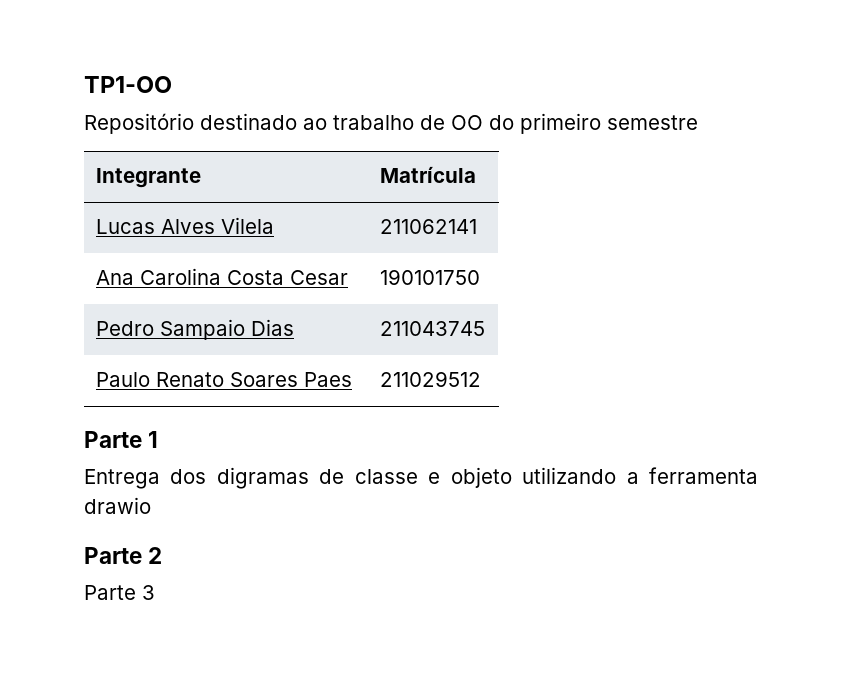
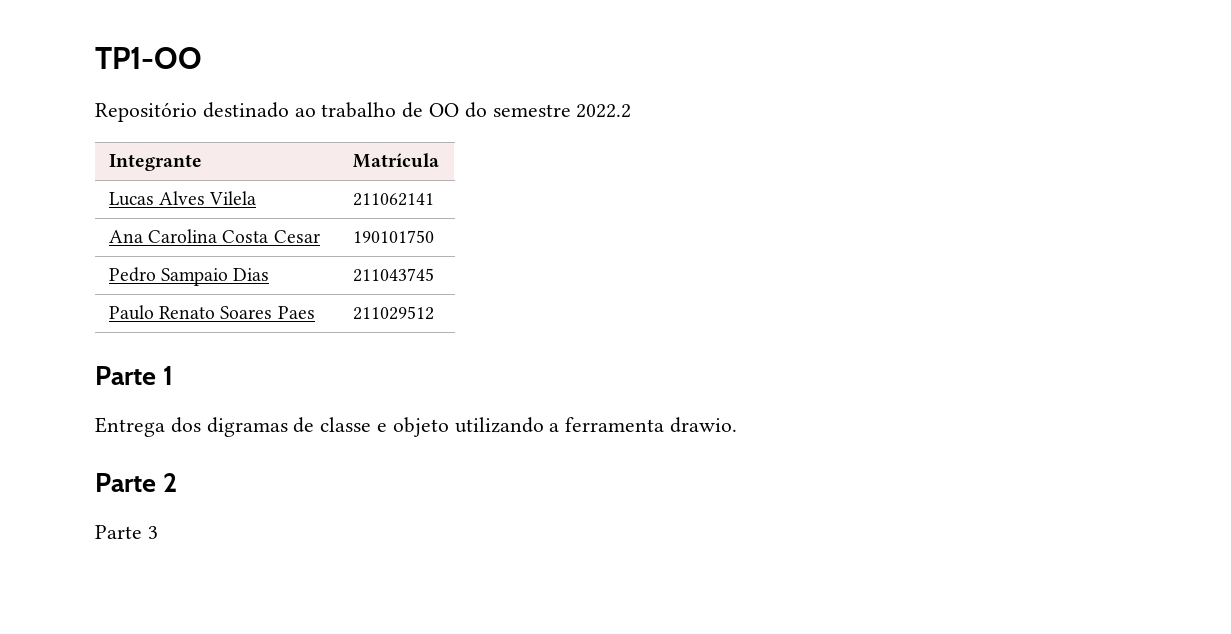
- Repositório destinado ao trabalho de OO do primeiro semestre
+ Repositório destinado ao trabalho de OO do semestre 2022.2
- Entrega dos digramas de classe e objeto utilizando a ferramenta drawio
+ Entrega dos digramas de classe e objeto utilizando a ferramenta drawio.

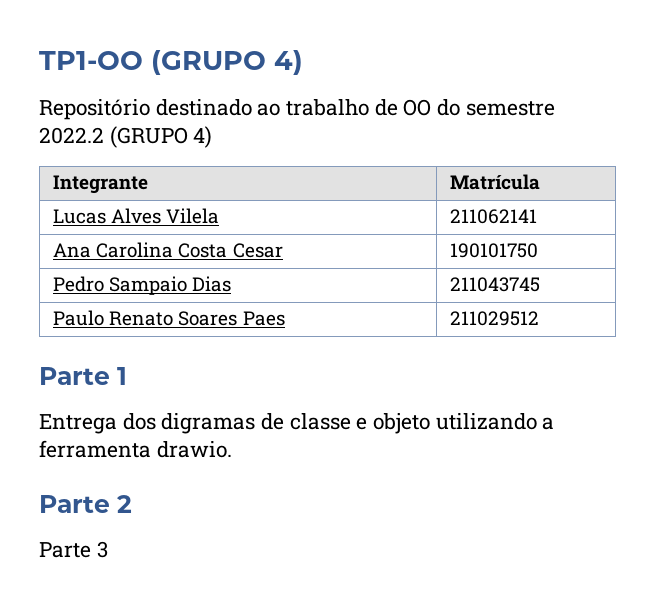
- TP1-OO
+ TP1-OO (GRUPO 4)
- Repositório destinado ao trabalho de OO do semestre 2022.2
+ Repositório destinado ao trabalho de OO do semestre 2022.2 (GRUPO 4)

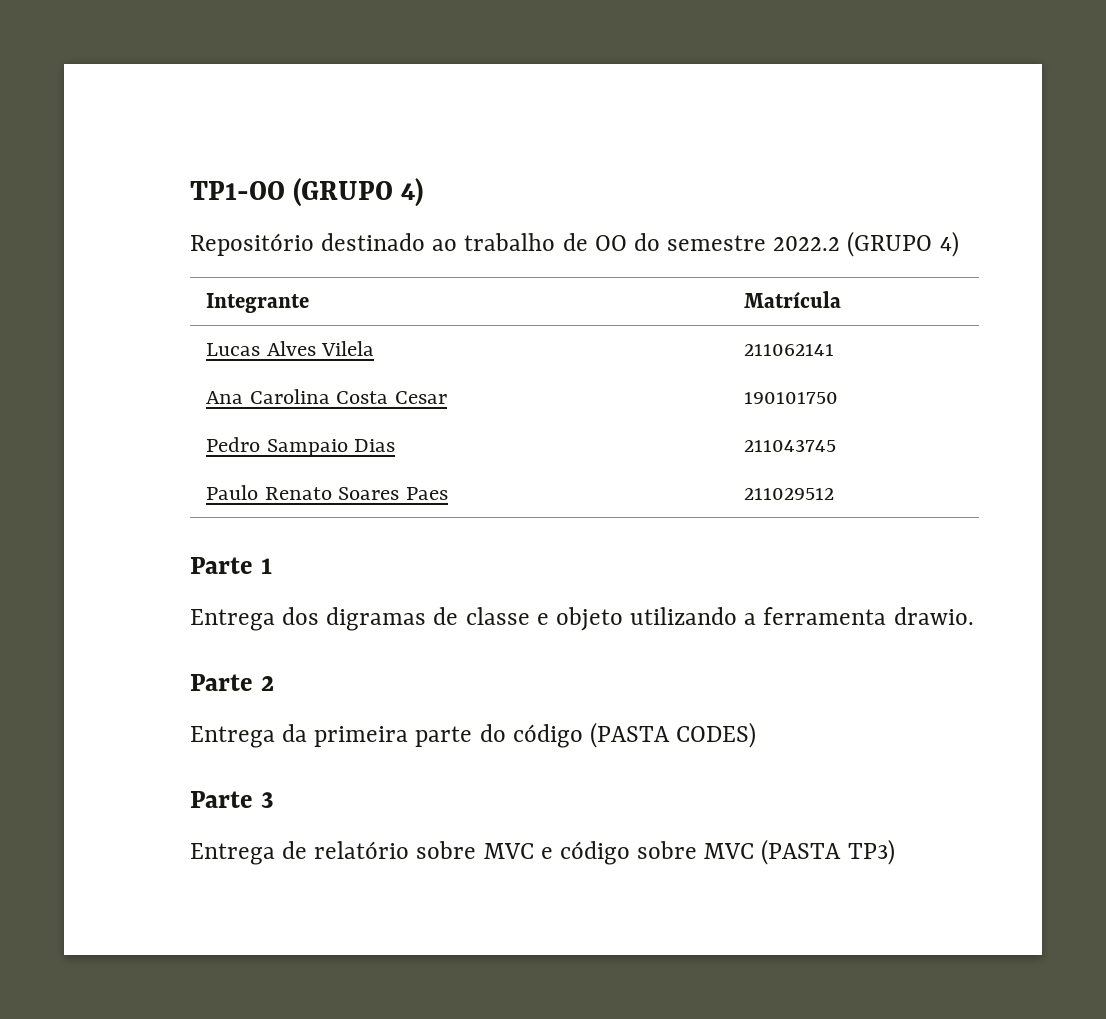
+ Entrega da primeira parte do código (PASTA CODES)
  Parte 3
+ Entrega de relatório sobre MVC e código sobre MVC (PASTA TP3)

